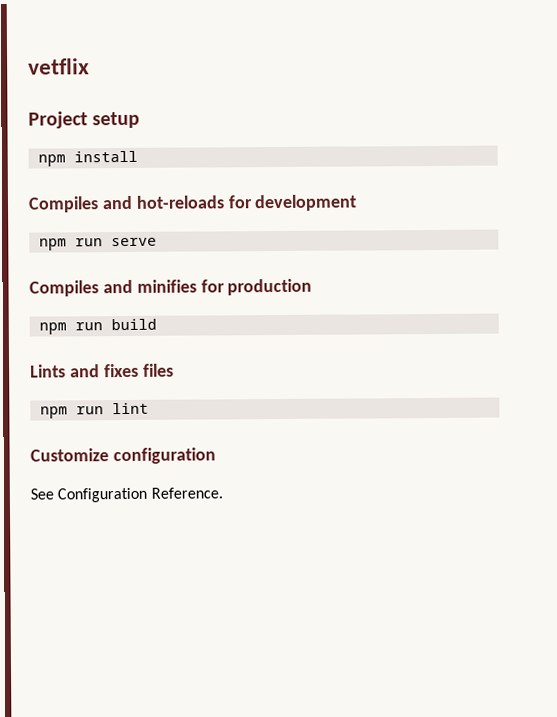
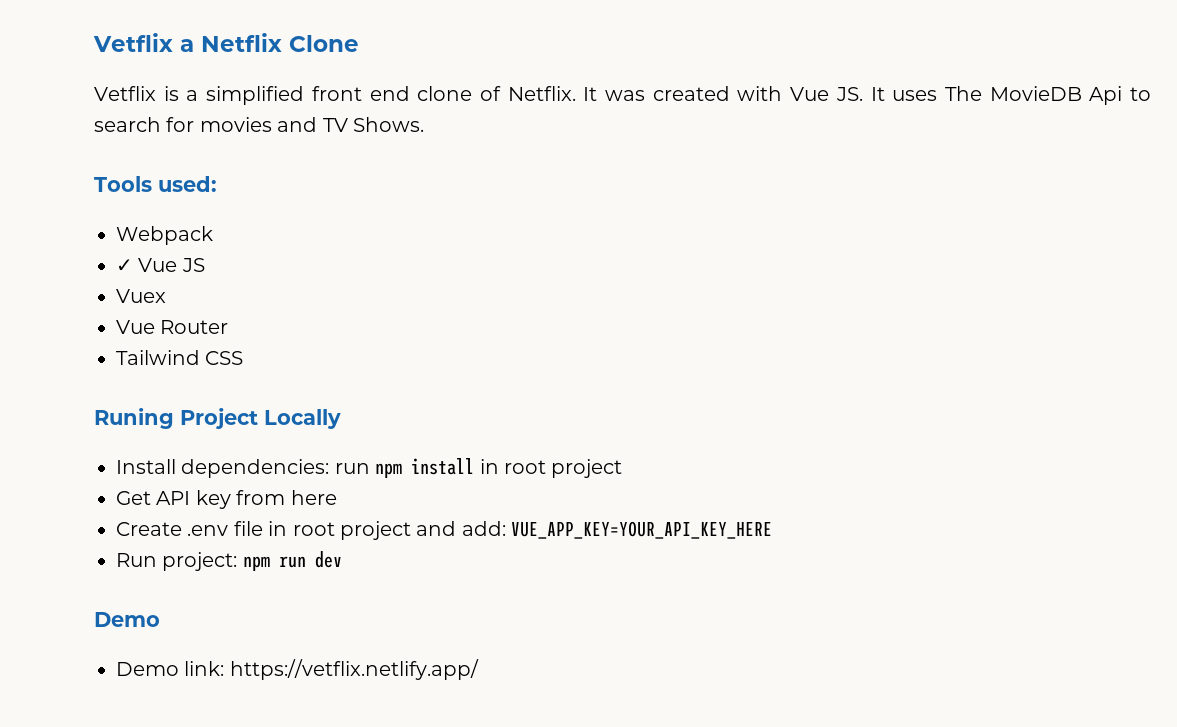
- vetflix
- Project setup
- npm install
- Compiles and hot-reloads for development
- npm run serve
- Compiles and minifies for production
- npm run build
- Lints and fixes files
- npm run lint
- Customize configuration
- See Configuration Reference.
+ Vetflix a Netflix Clone
+ Vetflix is a simplified front end clone of Netflix. It was created with Vue JS. It uses The MovieDB Api to search for movies and TV Shows.
+ Tools used:
+ Webpack
+ ✓ Vue JS
+ Vuex
+ Vue Router
+ Tailwind CSS
+ Runing Project Locally
+ Install dependencies: run npm install in root project
+ Get API key from here
+ Create .env file in root project and add: VUE_APP_KEY=YOUR_API_KEY_HERE
+ Run project: npm run dev
+ Demo
+ Demo link: https://vetflix.netlify.app/

